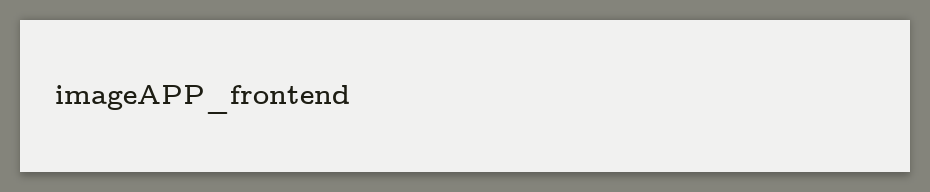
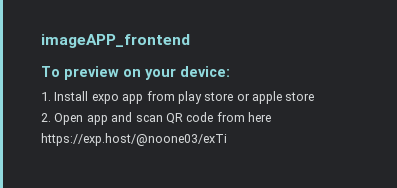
+ To preview on your device:
+ 1. Install expo app from play store or apple store
+ 2. Open app and scan QR code from here https://exp.host/@noone03/exTi

